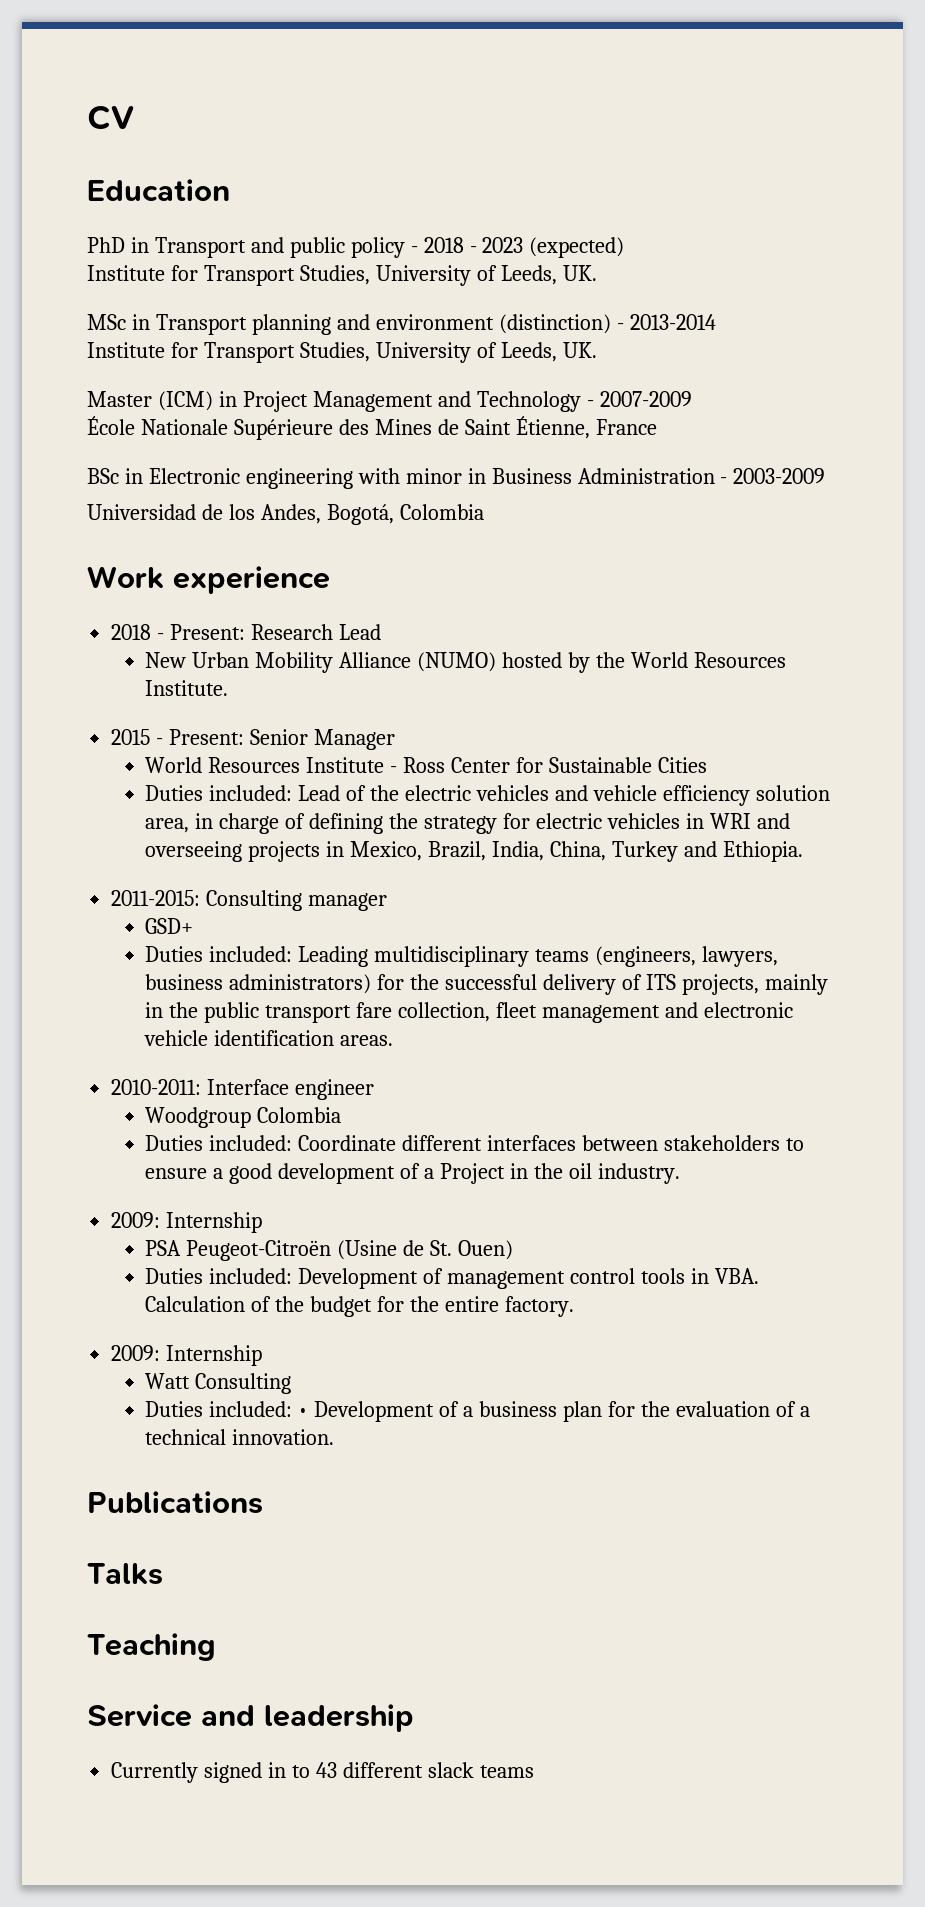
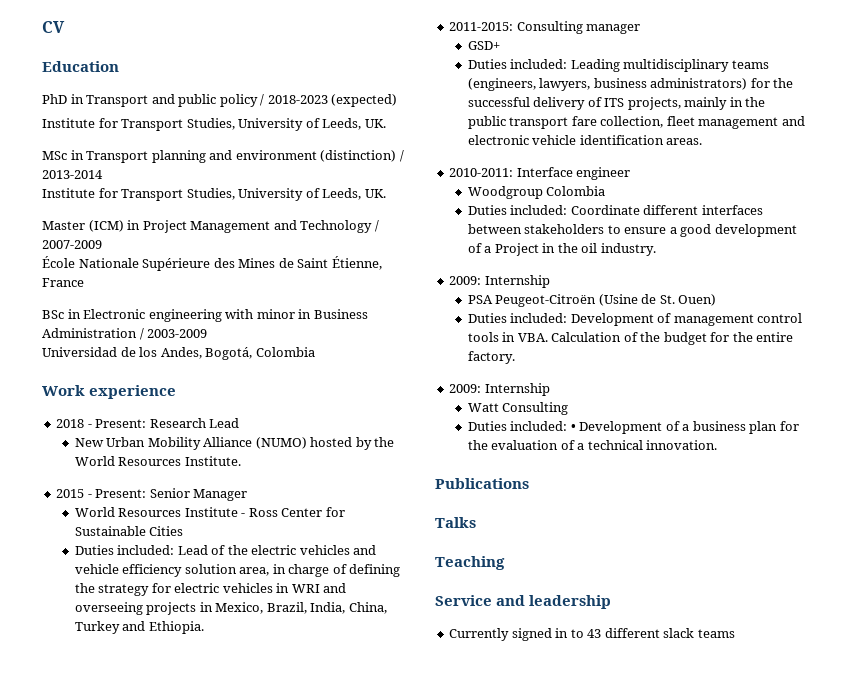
- PhD in Transport and public policy - 2018 - 2023 (expected)
+ PhD in Transport and public policy / 2018-2023 (expected)
- MSc in Transport planning and environment (distinction) - 2013-2014
+ MSc in Transport planning and environment (distinction) / 2013-2014
- Master (ICM) in Project Management and Technology - 2007-2009
+ Master (ICM) in Project Management and Technology / 2007-2009
- BSc in Electronic engineering with minor in Business Administration - 2003-2009
+ BSc in Electronic engineering with minor in Business Administration / 2003-2009

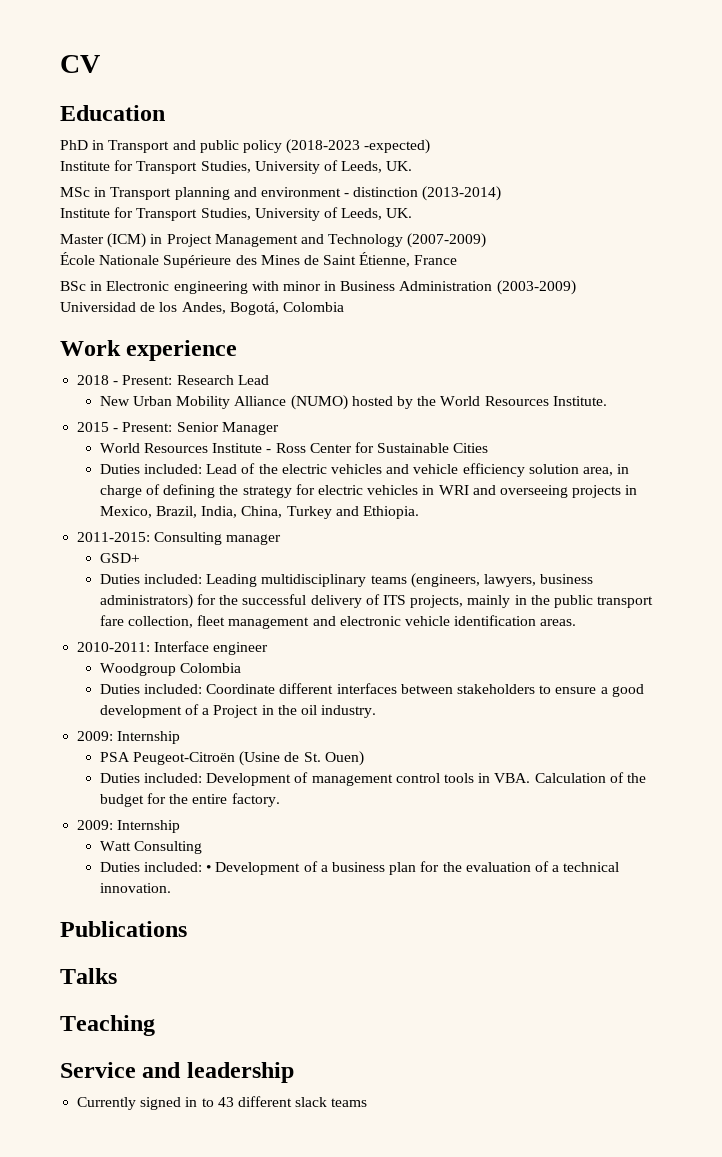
- PhD in Transport and public policy / 2018-2023 (expected)
+ PhD in Transport and public policy (2018-2023 -expected)
- MSc in Transport planning and environment (distinction) / 2013-2014
+ MSc in Transport planning and environment - distinction (2013-2014)
- Master (ICM) in Project Management and Technology / 2007-2009
+ Master (ICM) in Project Management and Technology (2007-2009)
- BSc in Electronic engineering with minor in Business Administration / 2003-2009
+ BSc in Electronic engineering with minor in Business Administration (2003-2009)

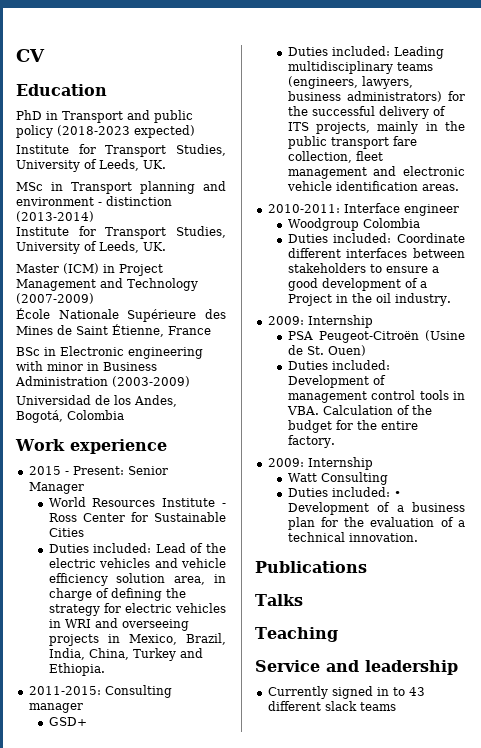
- PhD in Transport and public policy (2018-2023 -expected)
+ PhD in Transport and public policy (2018-2023 expected)
- 2018 - Present: Research Lead
- New Urban Mobility Alliance (NUMO) hosted by the World Resources Institute.

